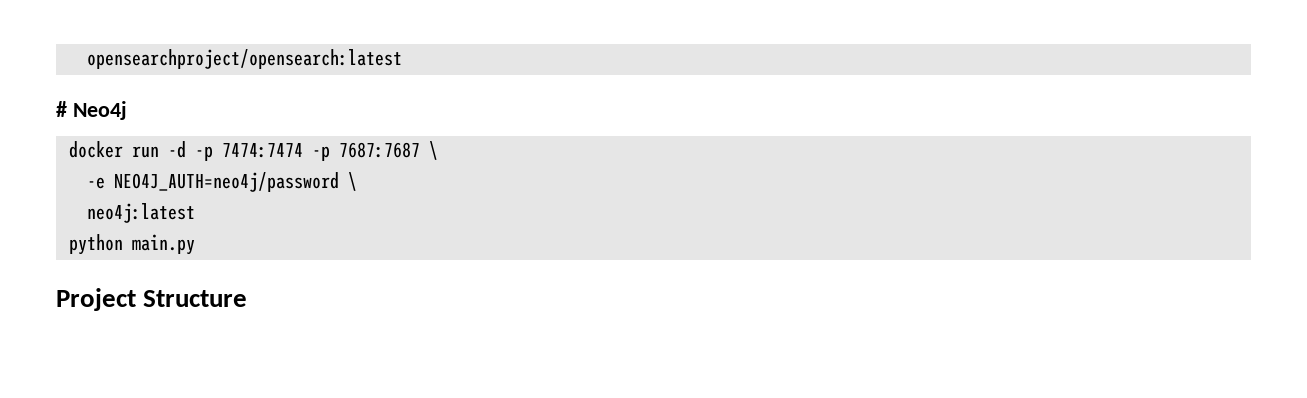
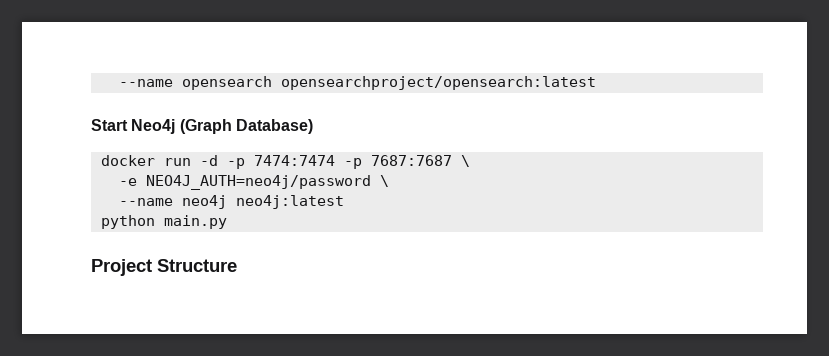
- opensearchproject/opensearch:latest
+ --name opensearch opensearchproject/opensearch:latest
- # Neo4j
+ Start Neo4j (Graph Database)
- neo4j:latest
+ --name neo4j neo4j:latest

